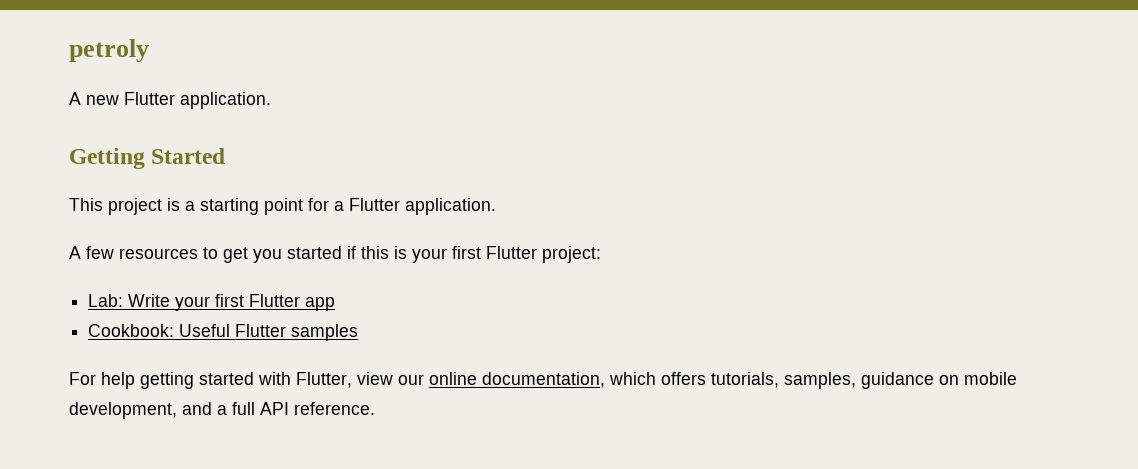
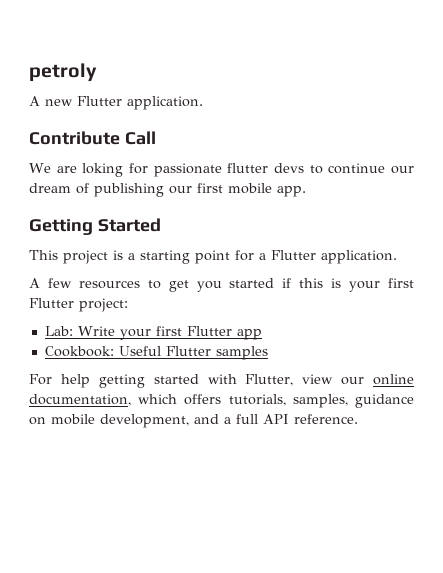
+ Contribute Call
+ We are loking for passionate flutter devs to continue our dream of publishing our first mobile app.

